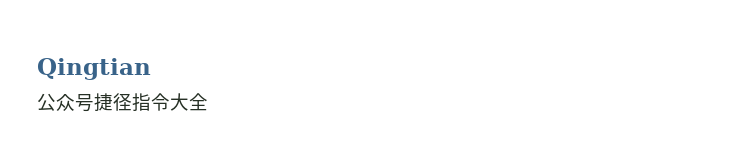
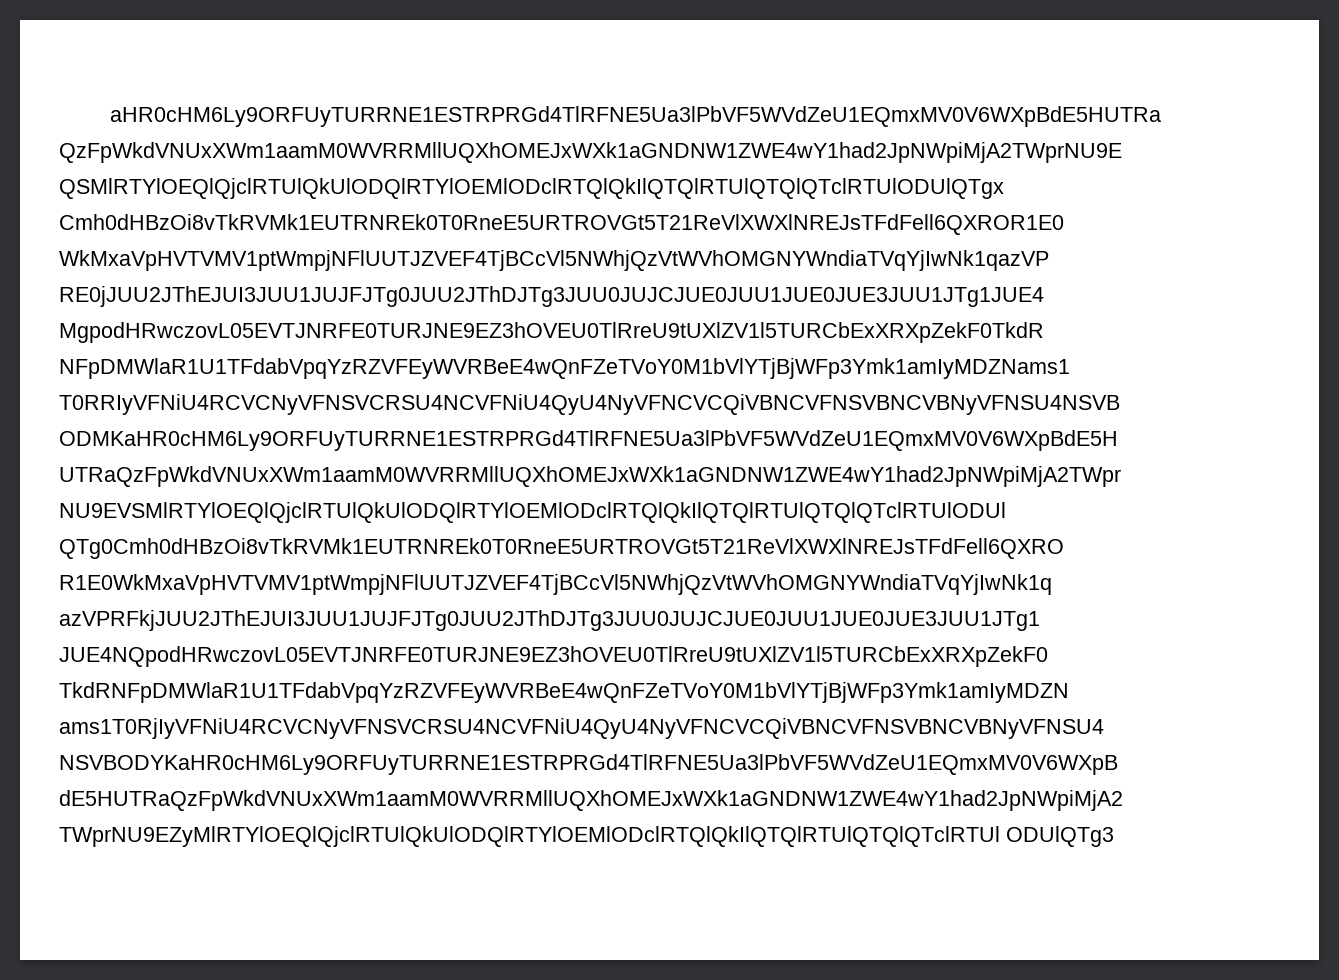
- Qingtian
- 公众号捷径指令大全
+ aHR0cHM6Ly9ORFUyTURRNE1ESTRPRGd4TlRFNE5Ua3lPbVF5WVdZeU1EQmxMV0V6WXpBdE5HUTRa QzFpWkdVNUxXWm1aamM0WVRRMllUQXhOMEJxWXk1aGNDNW1ZWE4wY1had2JpNWpiMjA2TWprNU9E QSMlRTYlOEQlQjclRTUlQkUlODQlRTYlOEMlODclRTQlQkIlQTQlRTUlQTQlQTclRTUlODUlQTgx Cmh0dHBzOi8vTkRVMk1EUTRNREk0T0RneE5URTROVGt5T21ReVlXWXlNREJsTFdFell6QXROR1E0 WkMxaVpHVTVMV1ptWmpjNFlUUTJZVEF4TjBCcVl5NWhjQzVtWVhOMGNYWndiaTVqYjIwNk1qazVP RE0jJUU2JThEJUI3JUU1JUJFJTg0JUU2JThDJTg3JUU0JUJCJUE0JUU1JUE0JUE3JUU1JTg1JUE4 MgpodHRwczovL05EVTJNRFE0TURJNE9EZ3hOVEU0TlRreU9tUXlZV1l5TURCbExXRXpZekF0TkdR NFpDMWlaR1U1TFdabVpqYzRZVFEyWVRBeE4wQnFZeTVoY0M1bVlYTjBjWFp3Ymk1amIyMDZNams1 T0RRIyVFNiU4RCVCNyVFNSVCRSU4NCVFNiU4QyU4NyVFNCVCQiVBNCVFNSVBNCVBNyVFNSU4NSVB ODMKaHR0cHM6Ly9ORFUyTURRNE1ESTRPRGd4TlRFNE5Ua3lPbVF5WVdZeU1EQmxMV0V6WXpBdE5H UTRaQzFpWkdVNUxXWm1aamM0WVRRMllUQXhOMEJxWXk1aGNDNW1ZWE4wY1had2JpNWpiMjA2TWpr NU9EVSMlRTYlOEQlQjclRTUlQkUlODQlRTYlOEMlODclRTQlQkIlQTQlRTUlQTQlQTclRTUlODUl QTg0Cmh0dHBzOi8vTkRVMk1EUTRNREk0T0RneE5URTROVGt5T21ReVlXWXlNREJsTFdFell6QXRO R1E0WkMxaVpHVTVMV1ptWmpjNFlUUTJZVEF4TjBCcVl5NWhjQzVtWVhOMGNYWndiaTVqYjIwNk1q azVPRFkjJUU2JThEJUI3JUU1JUJFJTg0JUU2JThDJTg3JUU0JUJCJUE0JUU1JUE0JUE3JUU1JTg1 JUE4NQpodHRwczovL05EVTJNRFE0TURJNE9EZ3hOVEU0TlRreU9tUXlZV1l5TURCbExXRXpZekF0 TkdRNFpDMWlaR1U1TFdabVpqYzRZVFEyWVRBeE4wQnFZeTVoY0M1bVlYTjBjWFp3Ymk1amIyMDZN ams1T0RjIyVFNiU4RCVCNyVFNSVCRSU4NCVFNiU4QyU4NyVFNCVCQiVBNCVFNSVBNCVBNyVFNSU4 NSVBODYKaHR0cHM6Ly9ORFUyTURRNE1ESTRPRGd4TlRFNE5Ua3lPbVF5WVdZeU1EQmxMV0V6WXpB dE5HUTRaQzFpWkdVNUxXWm1aamM0WVRRMllUQXhOMEJxWXk1aGNDNW1ZWE4wY1had2JpNWpiMjA2 TWprNU9EZyMlRTYlOEQlQjclRTUlQkUlODQlRTYlOEMlODclRTQlQkIlQTQlRTUlQTQlQTclRTUl ODUlQTg3

